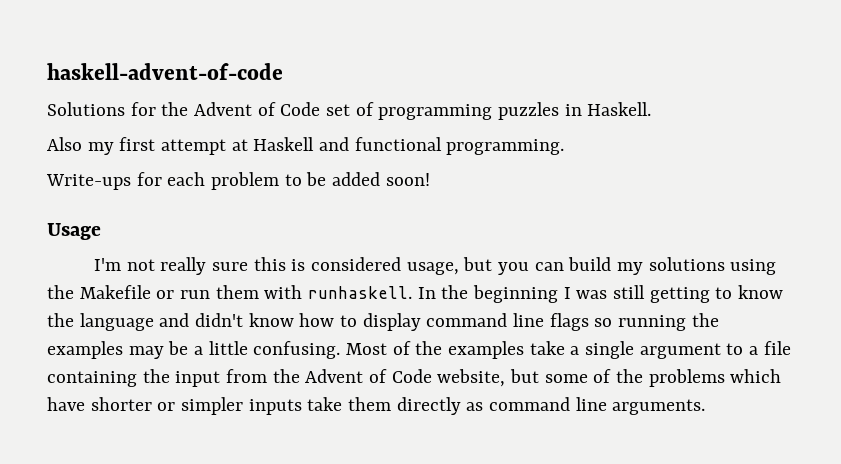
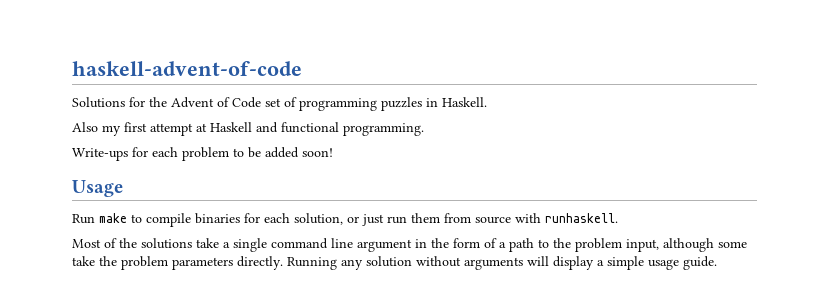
- I'm not really sure this is considered usage, but you can build my solutions using the Makefile or run them with runhaskell. In the beginning I was still getting to know the language and didn't know how to display command line flags so running the examples may be a little confusing. Most of the examples take a single argument to a file containing the input from the Advent of Code website, but some of the problems which have shorter or simpler inputs take them directly as command line arguments.
+ Run make to compile binaries for each solution, or just run them from source with runhaskell.
+ Most of the solutions take a single command line argument in the form of a path to the problem input, although some take the problem parameters directly. Running any solution without arguments will display a simple usage guide.

